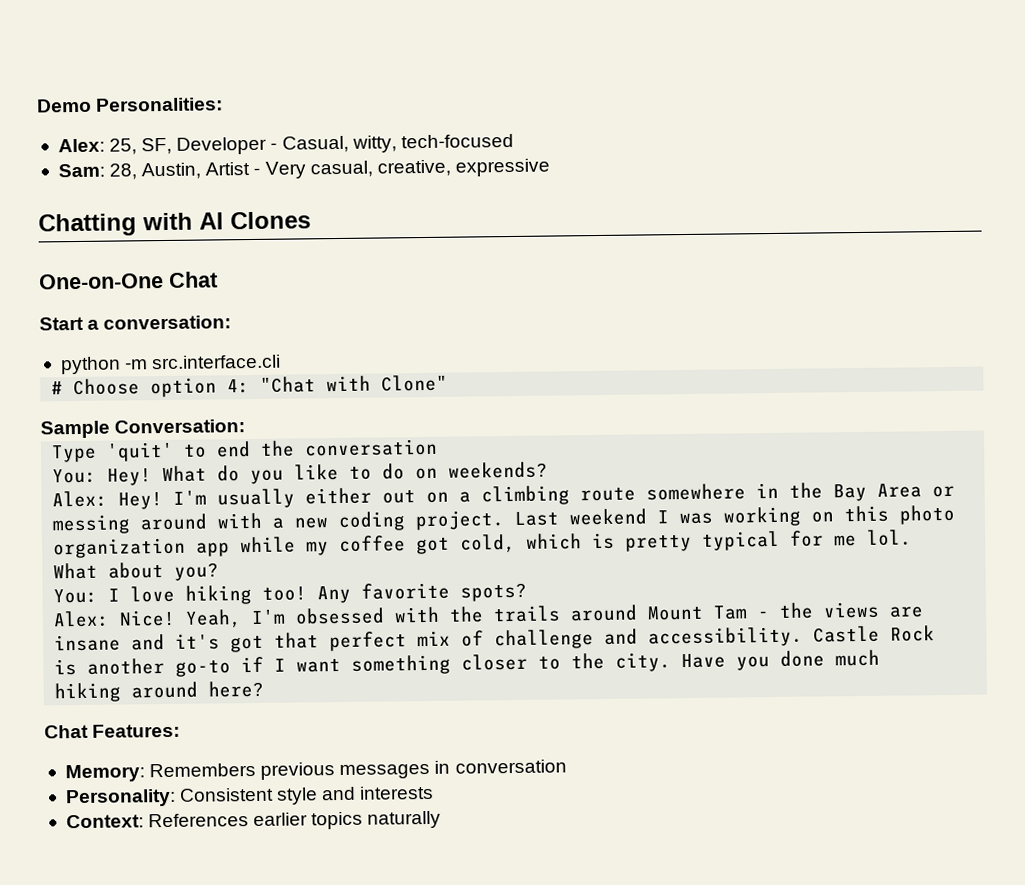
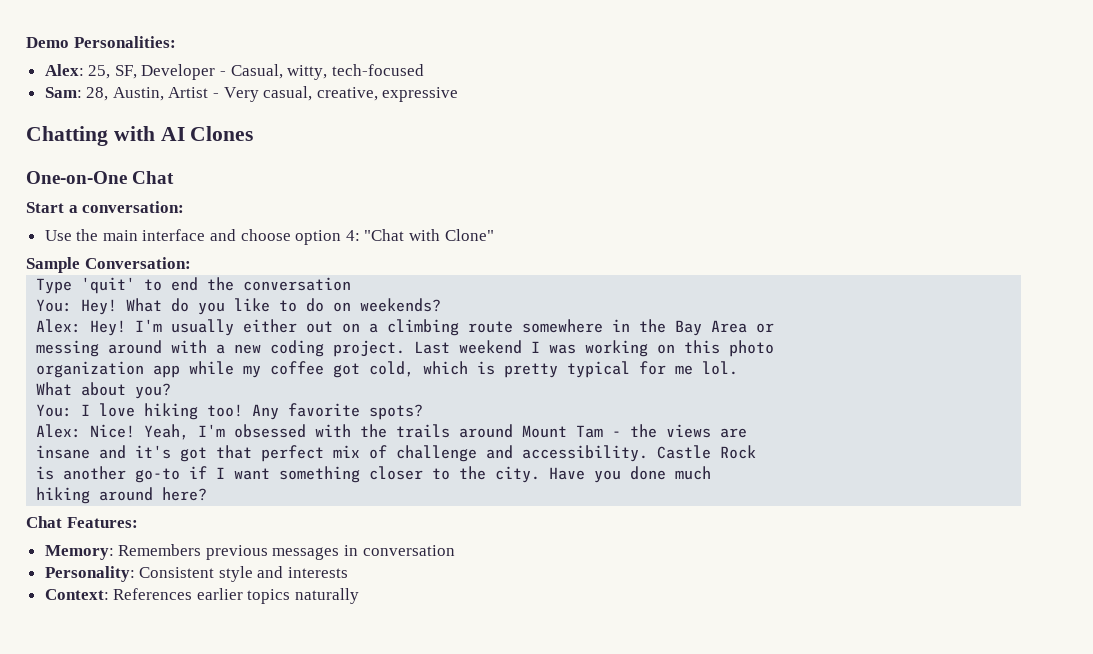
- python -m src.interface.cli
- # Choose option 4: "Chat with Clone"
+ Use the main interface and choose option 4: "Chat with Clone"

